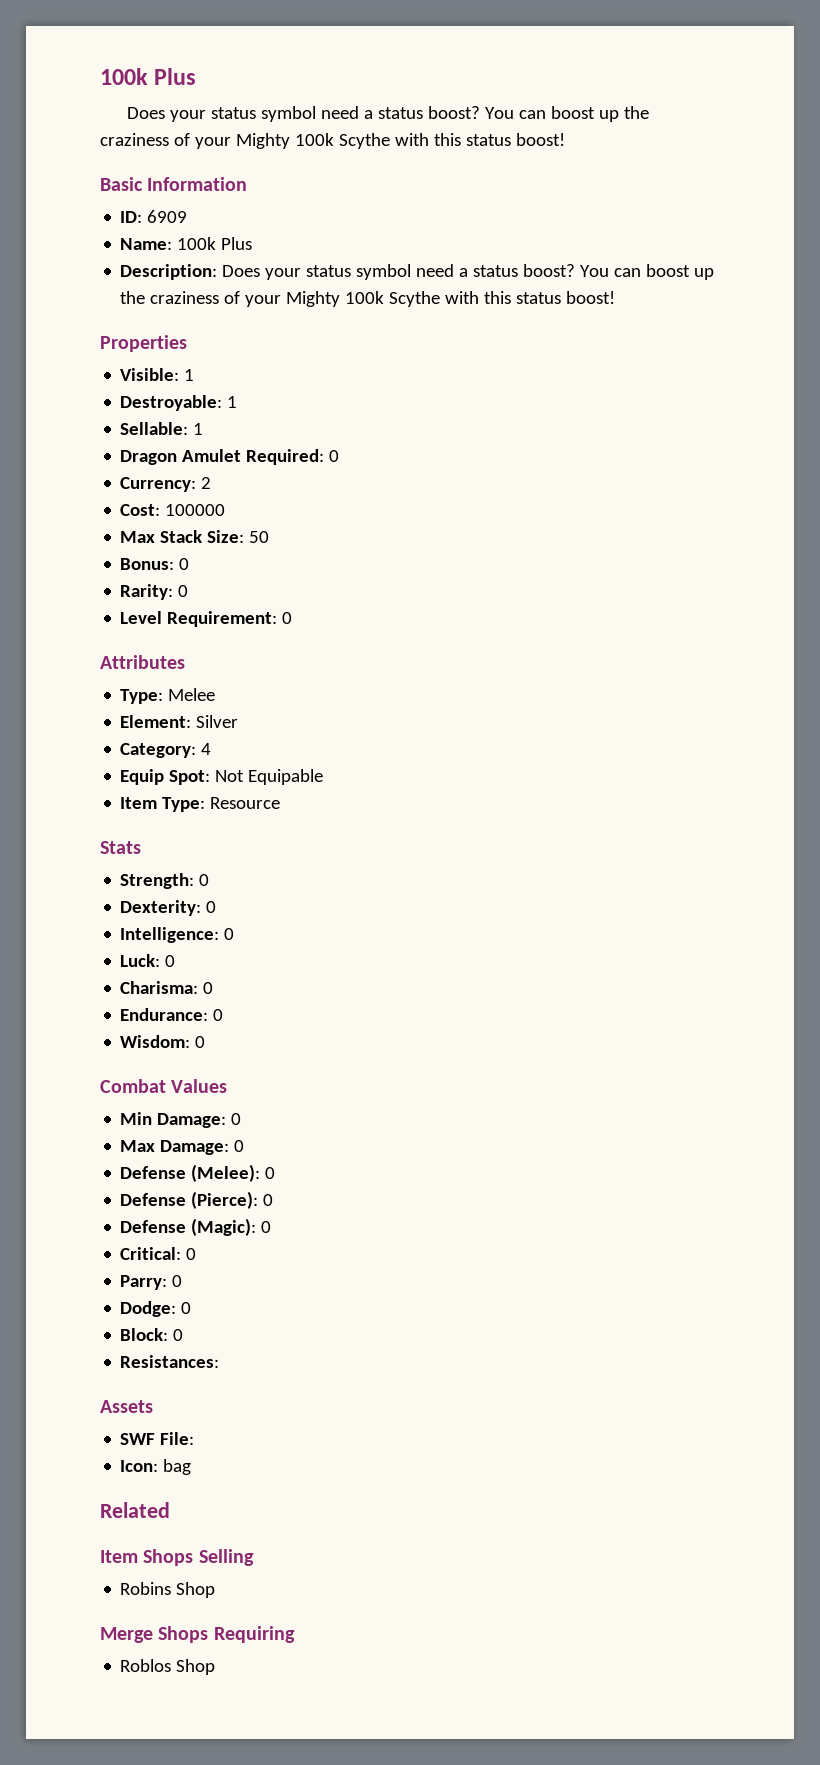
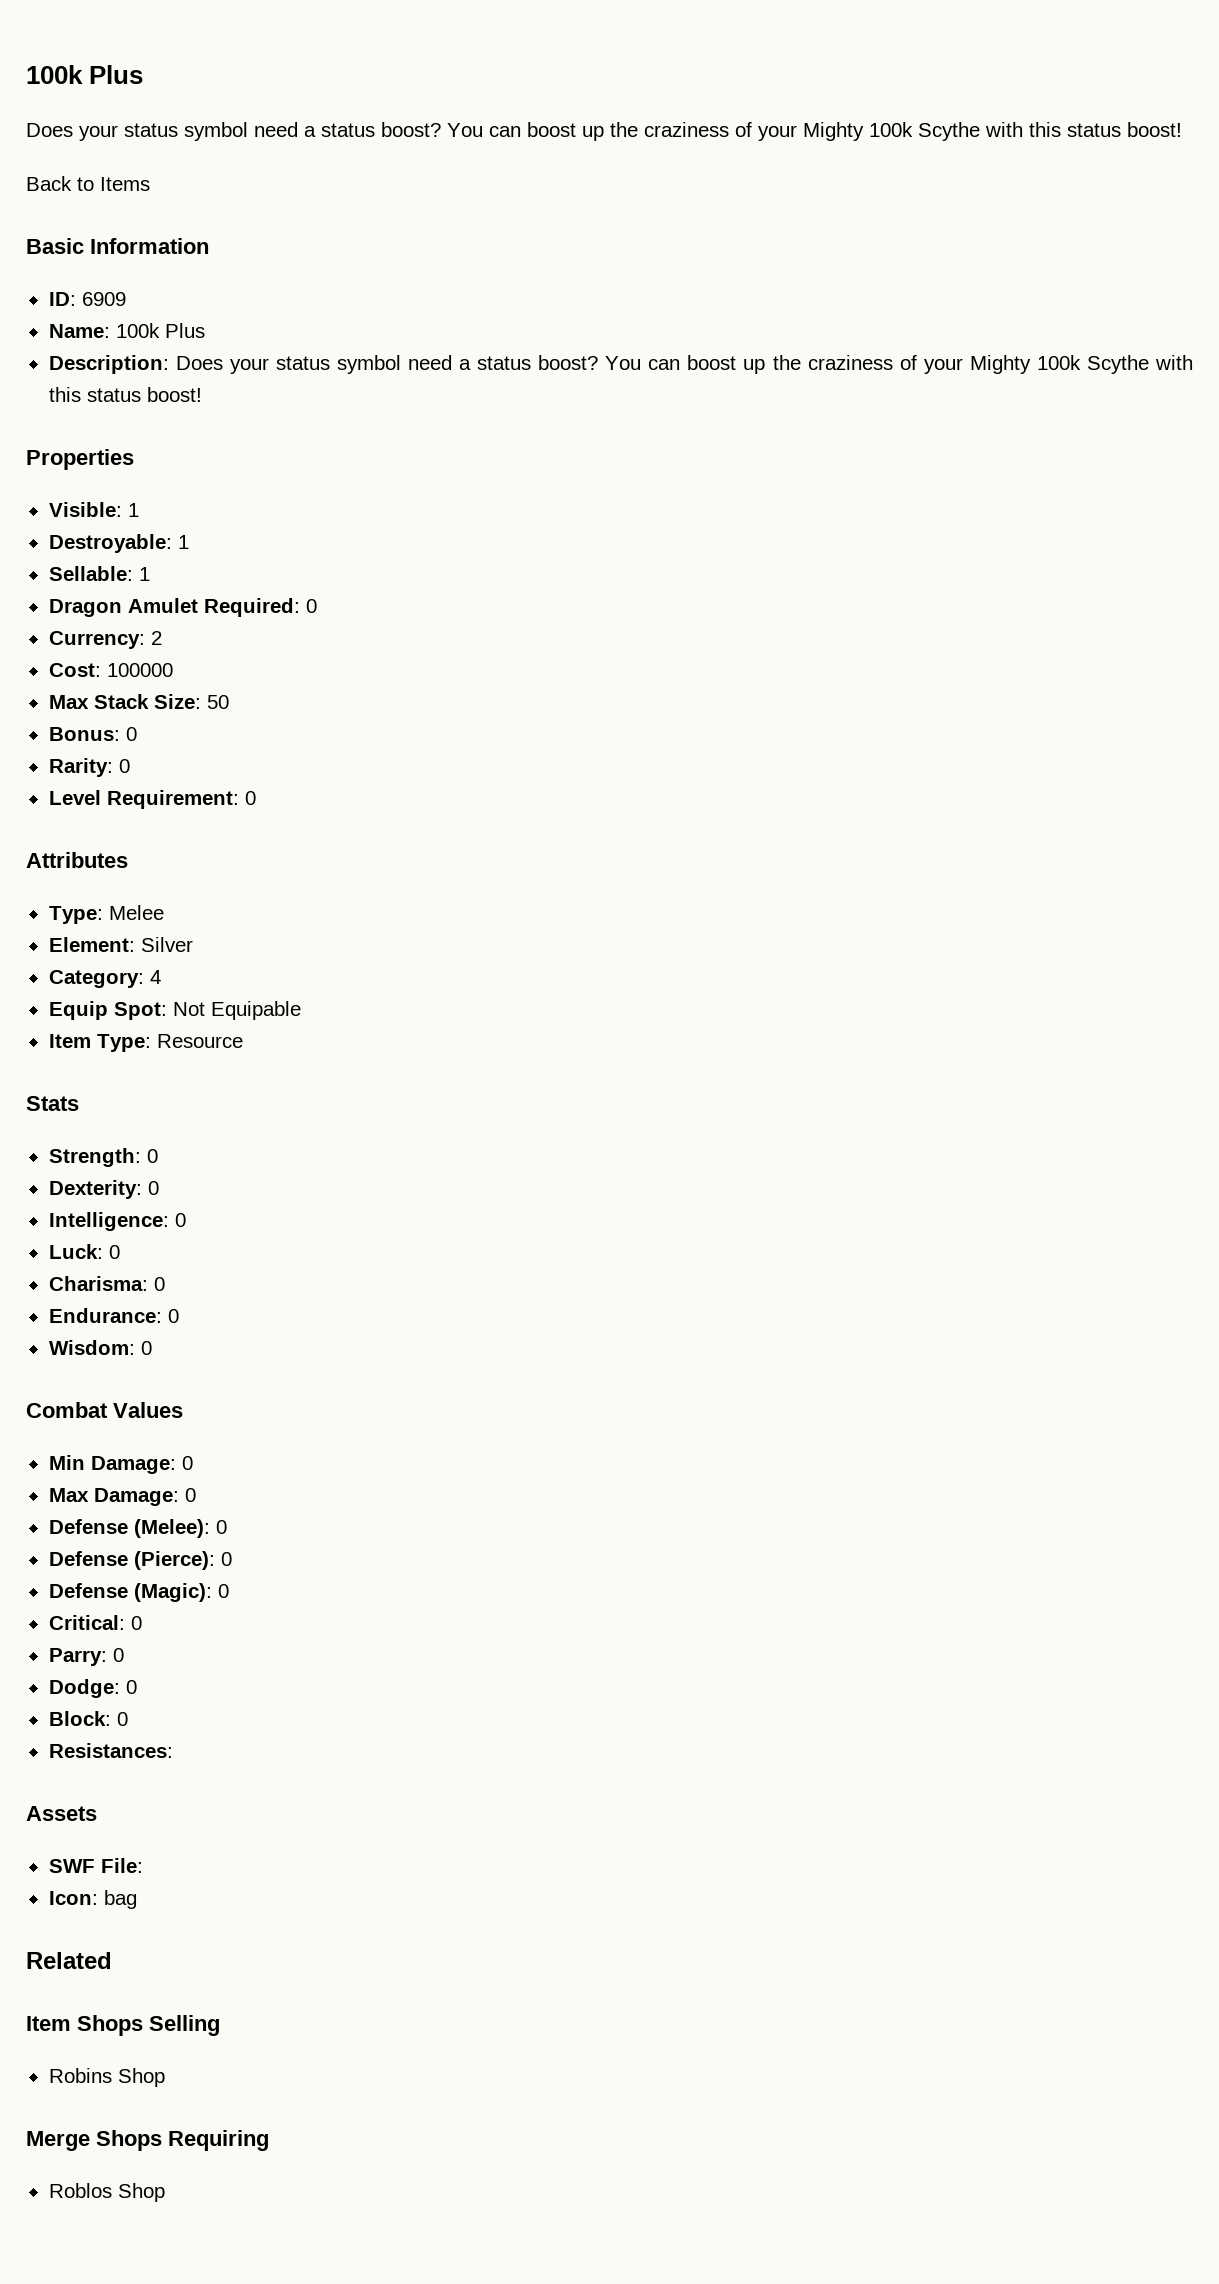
+ Back to Items

